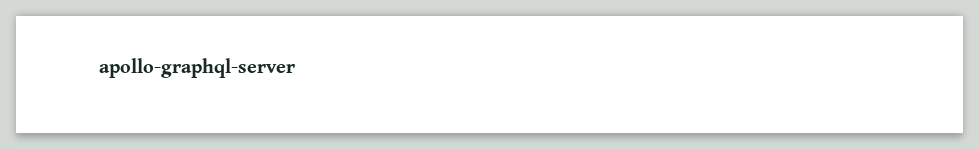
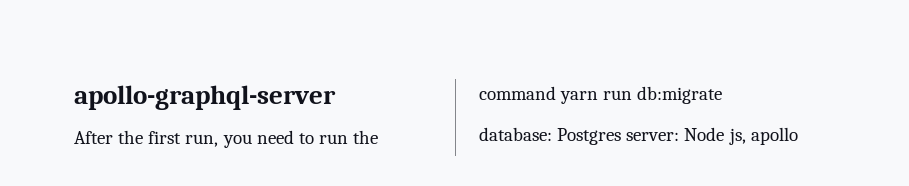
+ After the first run, you need to run the command yarn run db:migrate
+ database: Postgres server: Node js, apollo

